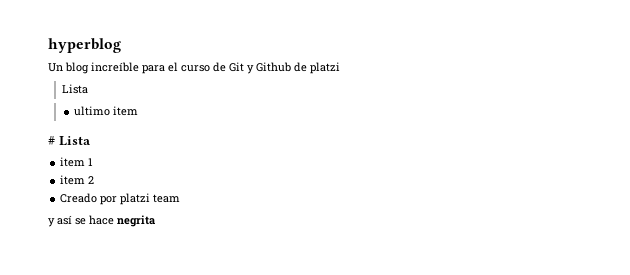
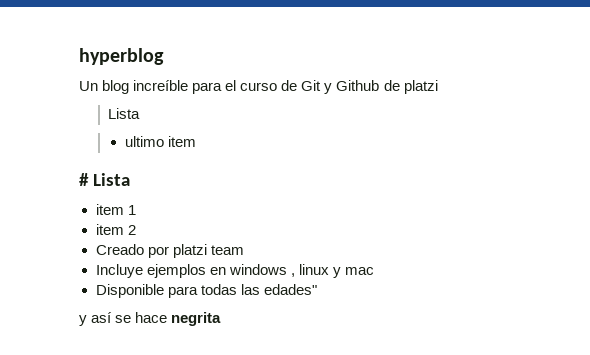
+ Incluye ejemplos en windows , linux y mac
+ Disponible para todas las edades"

